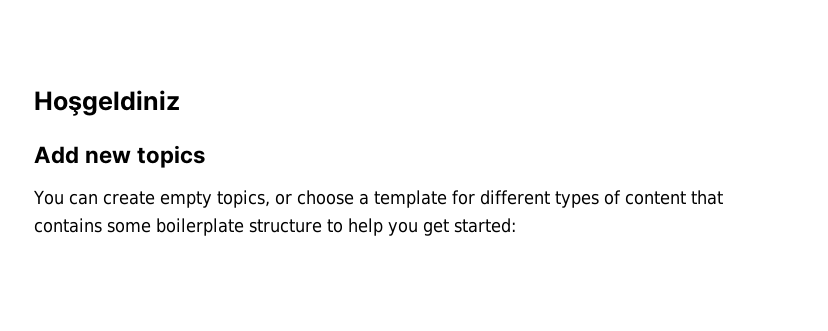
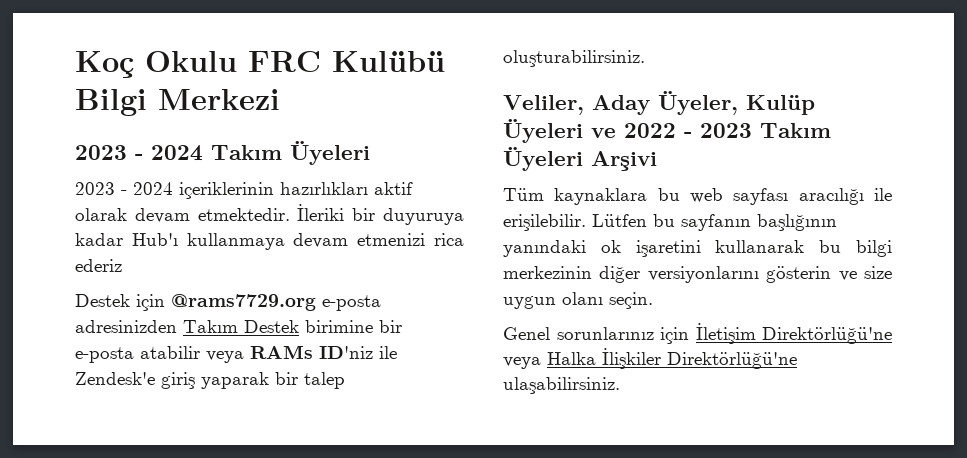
- Hoşgeldiniz
- Add new topics
- You can create empty topics, or choose a template for different types of content that contains some boilerplate structure to help you get started:
+ Koç Okulu FRC Kulübü Bilgi Merkezi
+ 2023 - 2024 Takım Üyeleri
+ 2023 - 2024 içeriklerinin hazırlıkları aktif olarak devam etmektedir. İleriki bir duyuruya kadar Hub'ı kullanmaya devam etmenizi rica ederiz
+ Destek için @rams7729.org e-posta adresinizden Takım Destek birimine bir e-posta atabilir veya RAMs ID'niz ile Zendesk'e giriş yaparak bir talep oluşturabilirsiniz.
+ Veliler, Aday Üyeler, Kulüp Üyeleri ve 2022 - 2023 Takım Üyeleri Arşivi
+ Tüm kaynaklara bu web sayfası aracılığı ile erişilebilir. Lütfen bu sayfanın başlığının yanındaki ok işaretini kullanarak bu bilgi merkezinin diğer versiyonlarını gösterin ve size uygun olanı seçin.
+ Genel sorunlarınız için İletişim Direktörlüğü'ne veya Halka İlişkiler Direktörlüğü'ne ulaşabilirsiniz.

